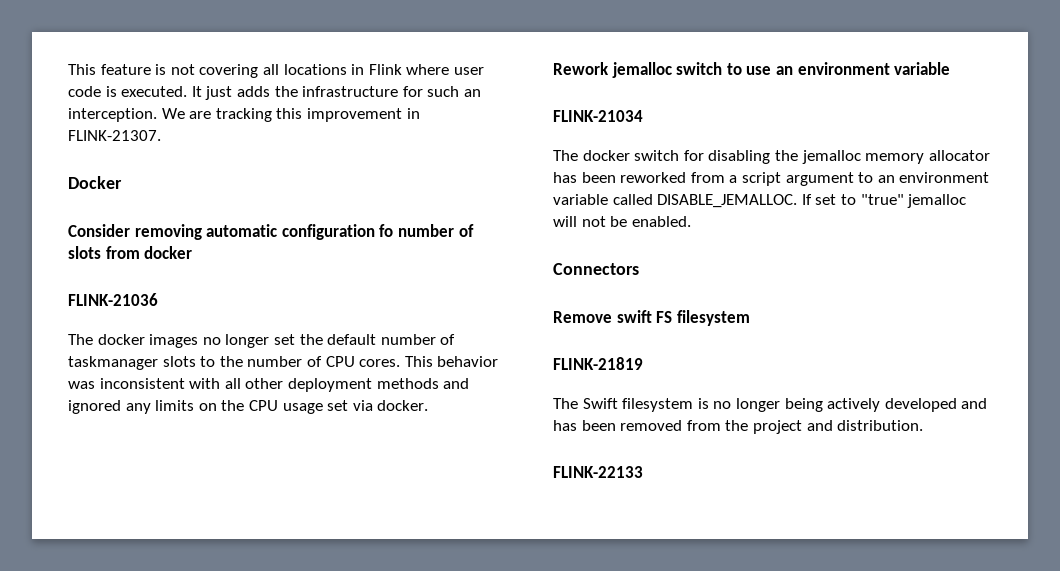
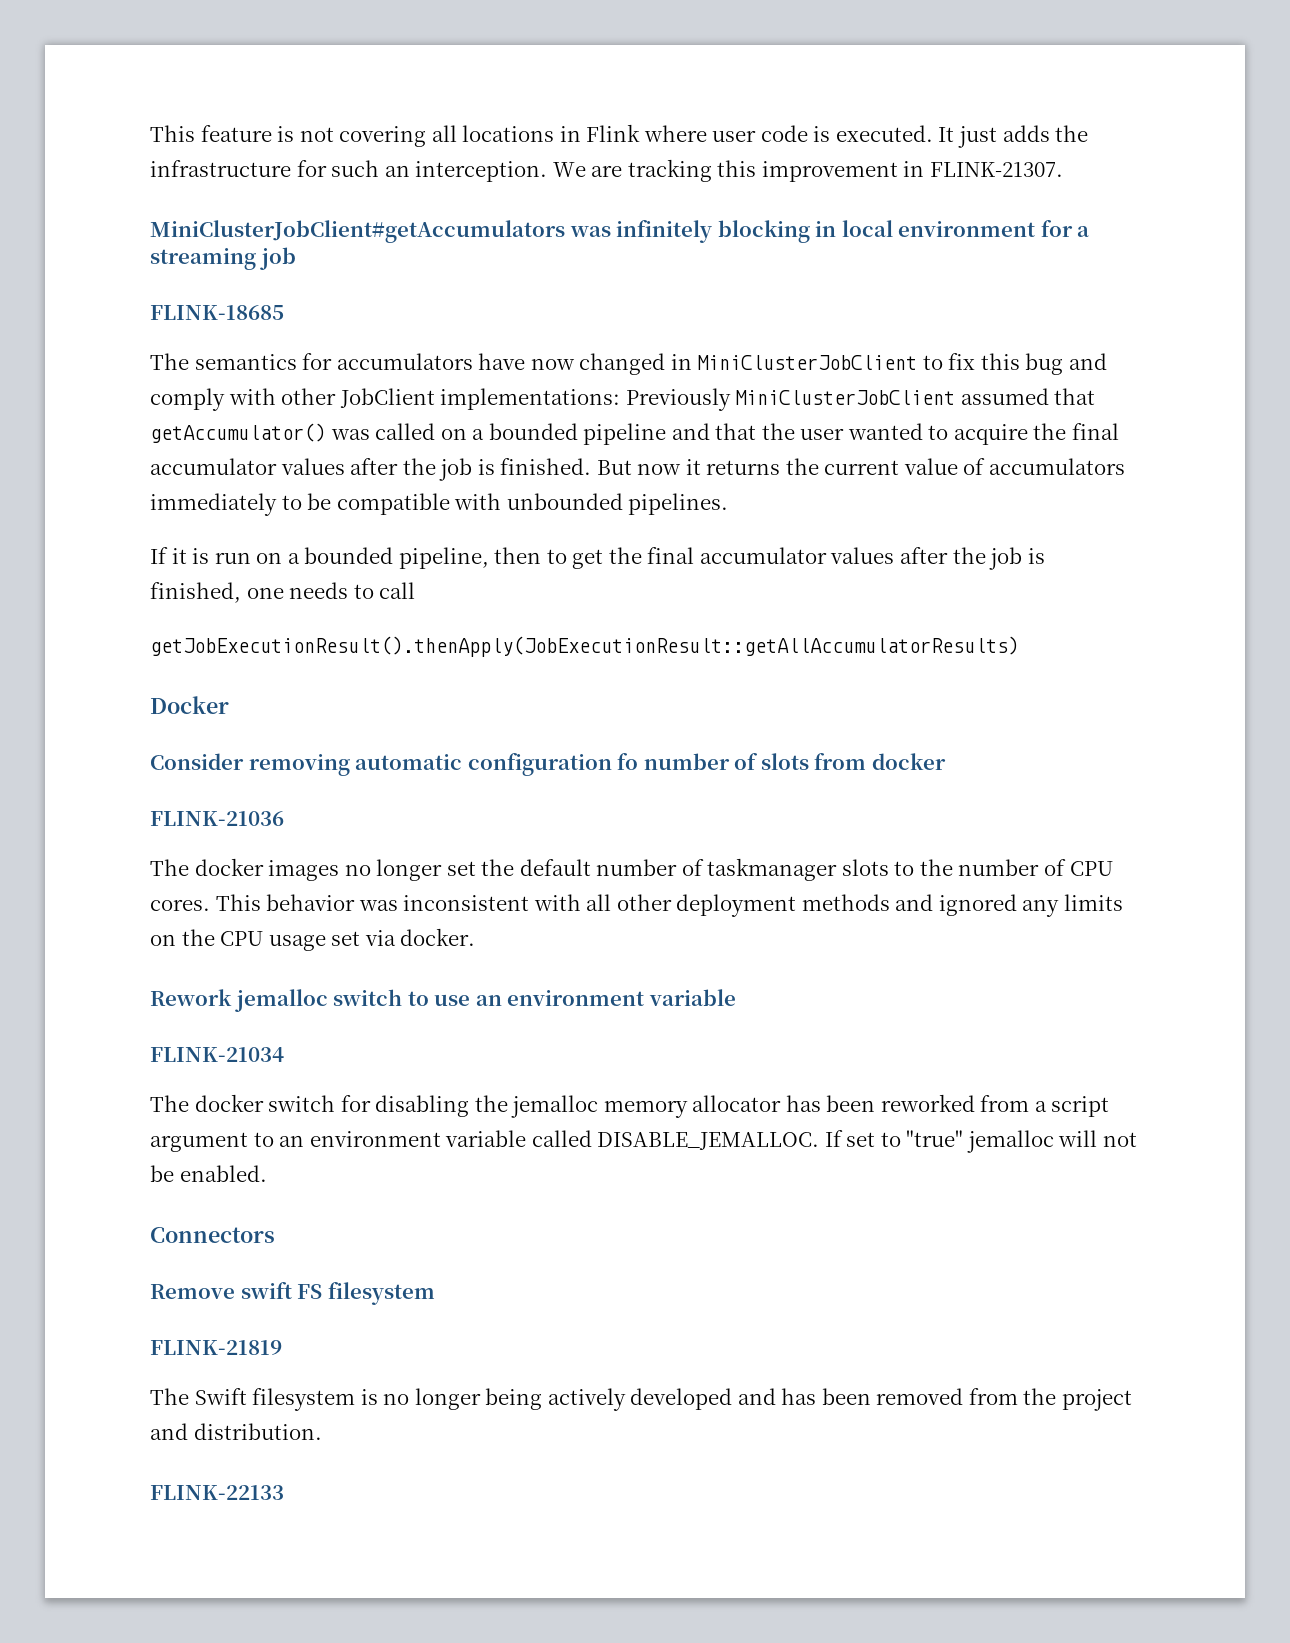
+ MiniClusterJobClient#getAccumulators was infinitely blocking in local environment for a streaming job
+ FLINK-18685
+ The semantics for accumulators have now changed in MiniClusterJobClient to fix this bug and comply with other JobClient implementations: Previously MiniClusterJobClient assumed that getAccumulator() was called on a bounded pipeline and that the user wanted to acquire the final accumulator values after the job is finished. But now it returns the current value of accumulators immediately to be compatible with unbounded pipelines.
+ If it is run on a bounded pipeline, then to get the final accumulator values after the job is finished, one needs to call
+ getJobExecutionResult().thenApply(JobExecutionResult::getAllAccumulatorResults)

